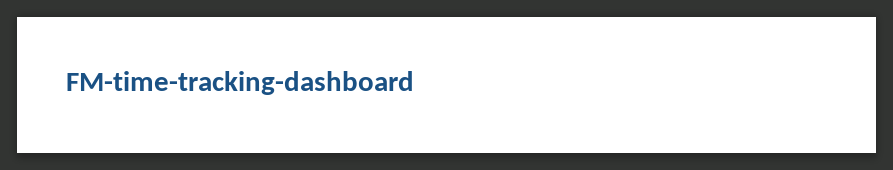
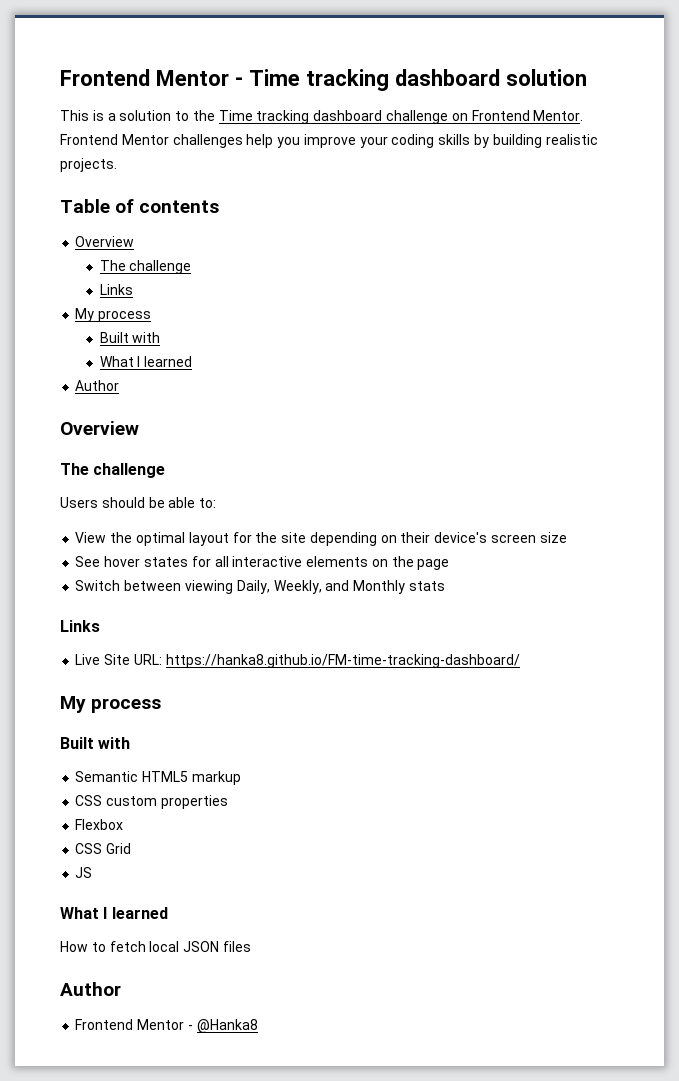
- FM-time-tracking-dashboard
+ Frontend Mentor - Time tracking dashboard solution
+ This is a solution to the Time tracking dashboard challenge on Frontend Mentor. Frontend Mentor challenges help you improve your coding skills by building realistic projects.
+ Table of contents
+ Overview
+ The challenge
+ Links
+ My process
+ Built with
+ What I learned
+ Author
+ Overview
+ The challenge
+ Users should be able to:
+ View the optimal layout for the site depending on their device's screen size
+ See hover states for all interactive elements on the page
+ Switch between viewing Daily, Weekly, and Monthly stats
+ Links
+ Live Site URL: https://hanka8.github.io/FM-time-tracking-dashboard/
+ My process
+ Built with
+ Semantic HTML5 markup
+ CSS custom properties
+ Flexbox
+ CSS Grid
+ JS
+ What I learned
+ How to fetch local JSON files
+ Author
+ Frontend Mentor - @Hanka8

